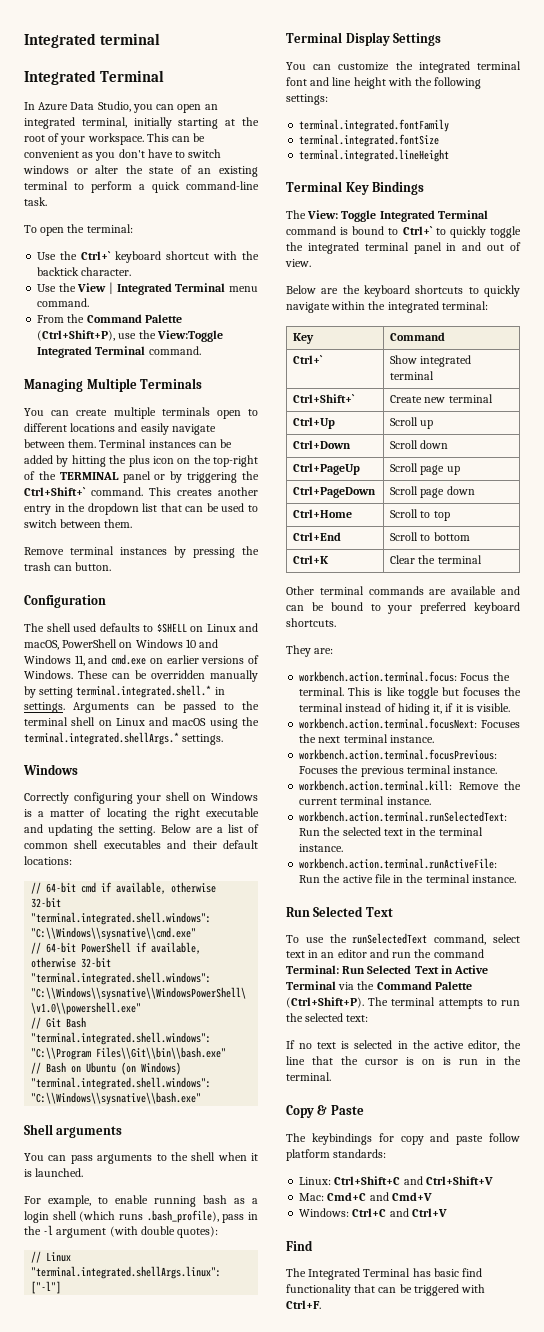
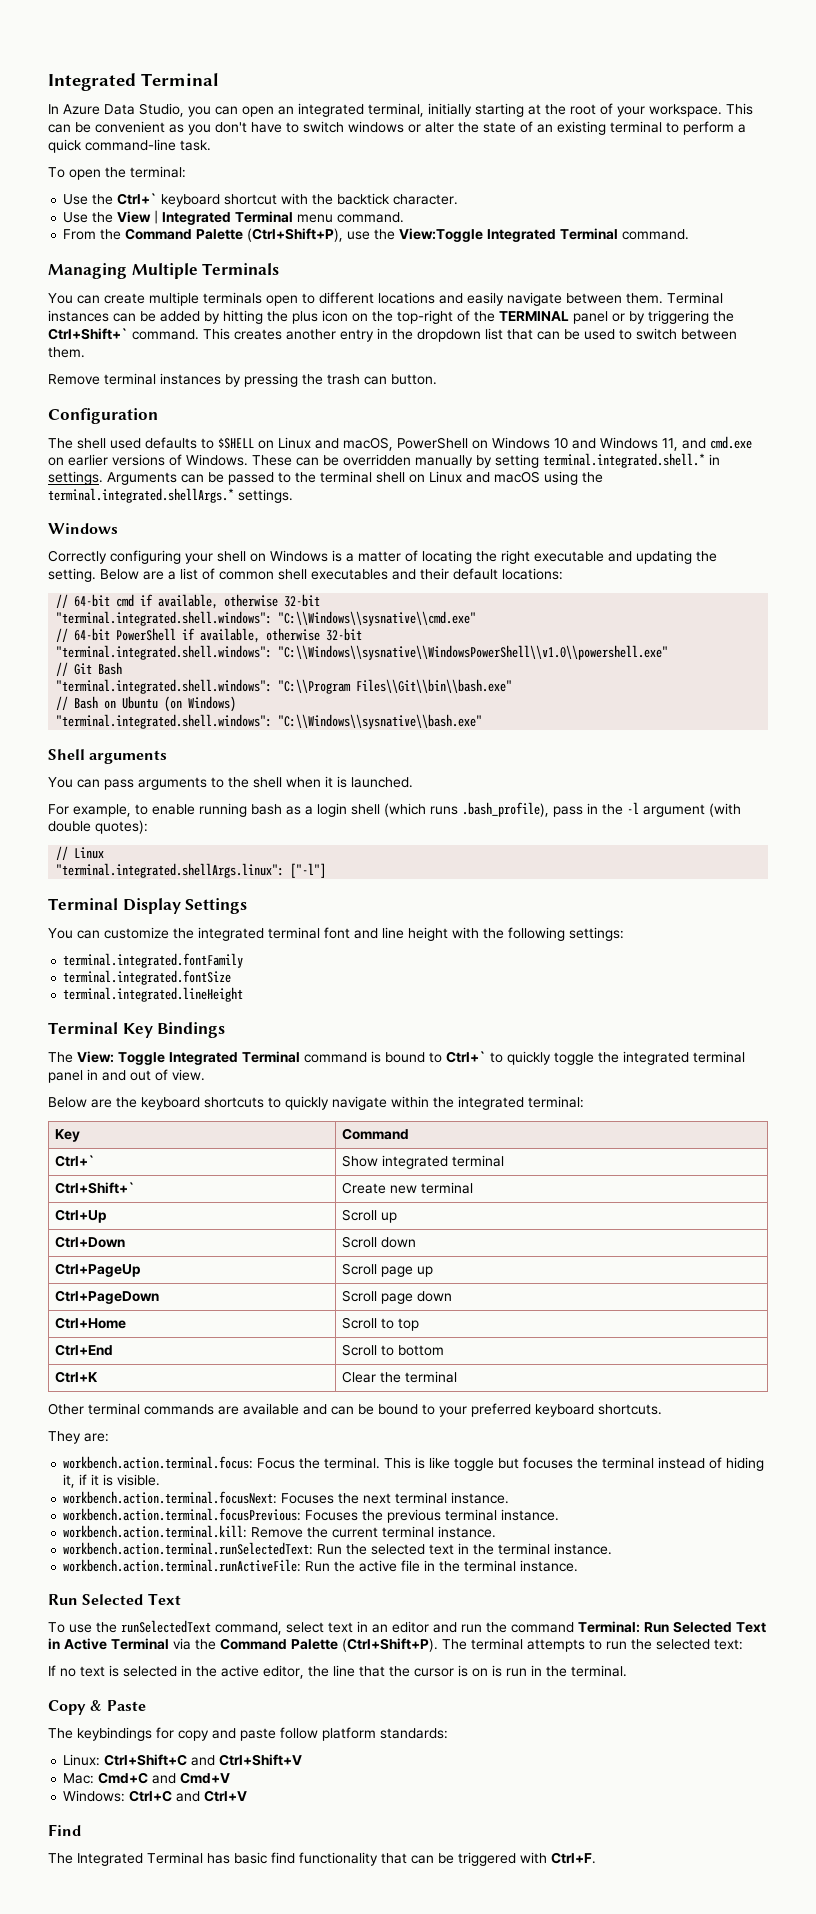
- Integrated terminal

